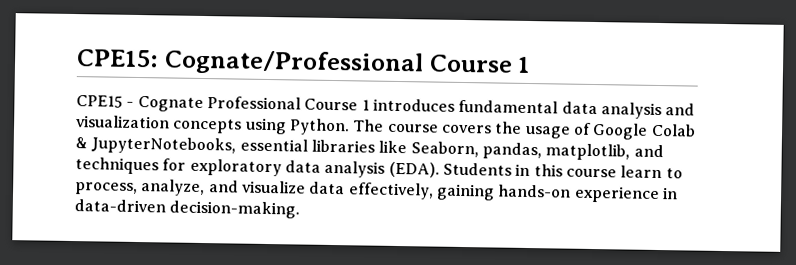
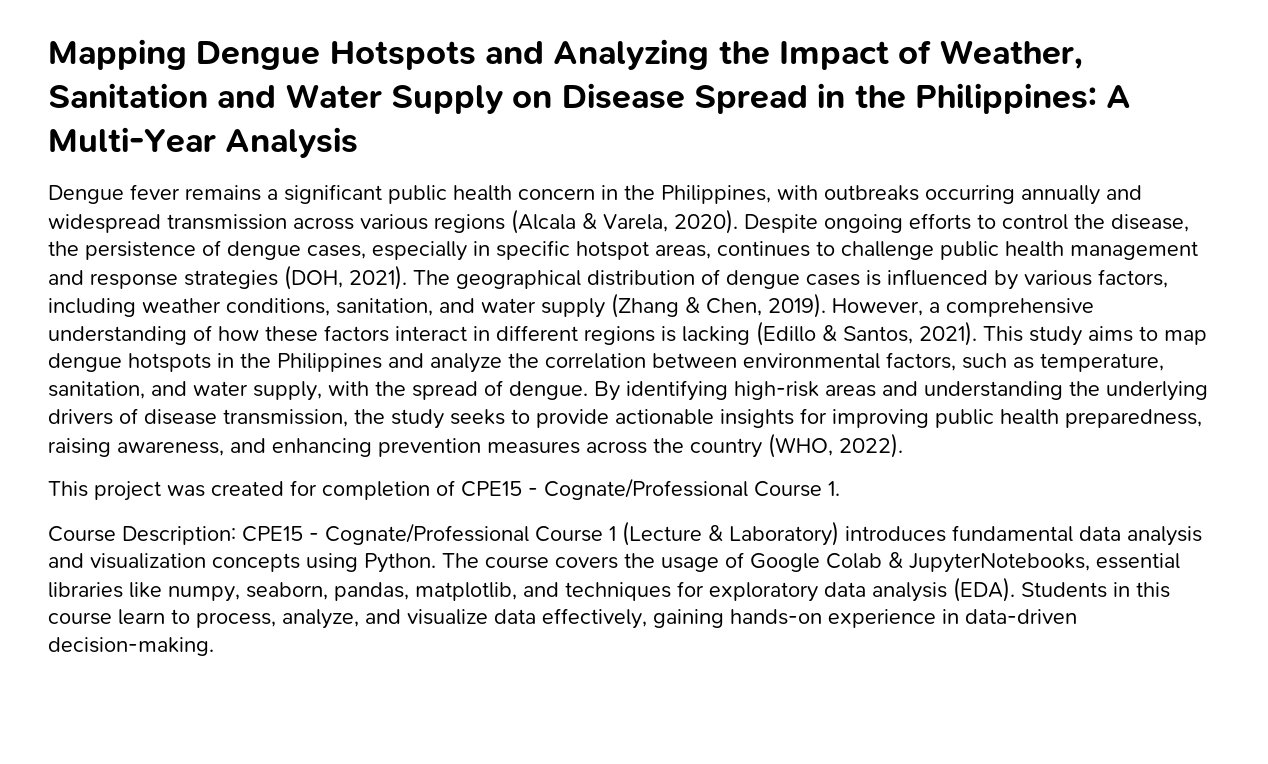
- CPE15: Cognate/Professional Course 1
- CPE15 - Cognate Professional Course 1 introduces fundamental data analysis and visualization concepts using Python.
+ Mapping Dengue Hotspots and Analyzing the Impact of Weather, Sanitation and Water Supply on Disease Spread in the Philippines: A Multi-Year Analysis
+ Dengue fever remains a significant public health concern in the Philippines, with outbreaks occurring annually and widespread transmission across various regions (Alcala & Varela, 2020). Despite ongoing efforts to control the disease, the persistence of dengue cases, especially in specific hotspot areas, continues to challenge public health management and response strategies (DOH, 2021). The geographical distribution of dengue cases is influenced by various factors, including weather conditions, sanitation, and water supply (Zhang & Chen, 2019). However, a comprehensive understanding of how these factors interact in different regions is lacking (Edillo & Santos, 2021). This study aims to map dengue hotspots in the Philippines and analyze the correlation between environmental factors, such as temperature, sanitation, and water supply, with the spread of dengue. By identifying high-risk areas and understanding the underlying drivers of disease transmission, the study seeks to provide actionable insights for improving public health preparedness, raising awareness, and enhancing prevention measures across the country (WHO, 2022).
+ This project was created for completion of CPE15 - Cognate/Professional Course 1.
+ Course Description: CPE15 - Cognate/Professional Course 1 (Lecture & Laboratory) introduces fundamental data analysis and visualization concepts using Python.
- The course covers the usage of Google Colab & JupyterNotebooks, essential libraries like Seaborn, pandas, matplotlib, and techniques for exploratory data analysis (EDA).
+ The course covers the usage of Google Colab & JupyterNotebooks, essential libraries like numpy, seaborn, pandas, matplotlib, and techniques for exploratory data analysis (EDA).

